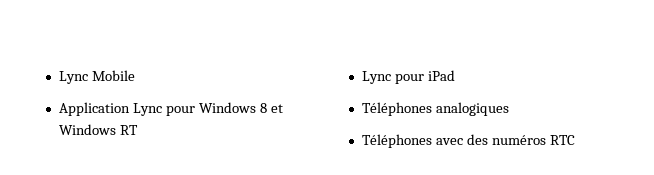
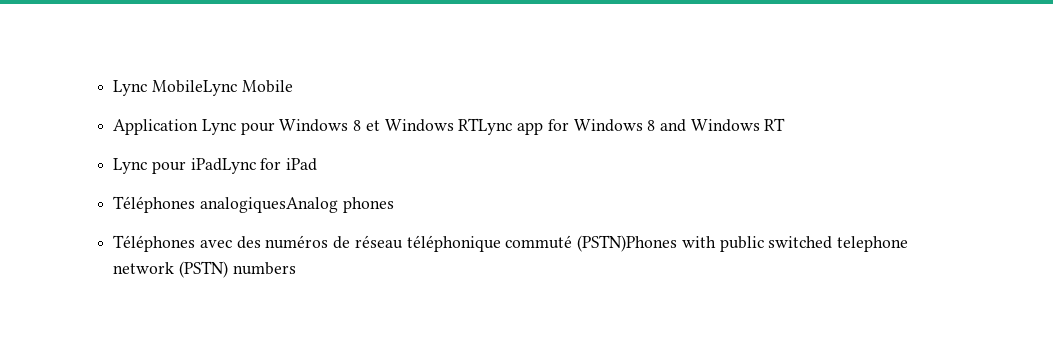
- Lync Mobile
+ Lync MobileLync Mobile
- Application Lync pour Windows 8 et Windows RT
+ Application Lync pour Windows 8 et Windows RTLync app for Windows 8 and Windows RT
- Lync pour iPad
+ Lync pour iPadLync for iPad
- Téléphones analogiques
+ Téléphones analogiquesAnalog phones
- Téléphones avec des numéros RTC
+ Téléphones avec des numéros de réseau téléphonique commuté (PSTN)Phones with public switched telephone network (PSTN) numbers

